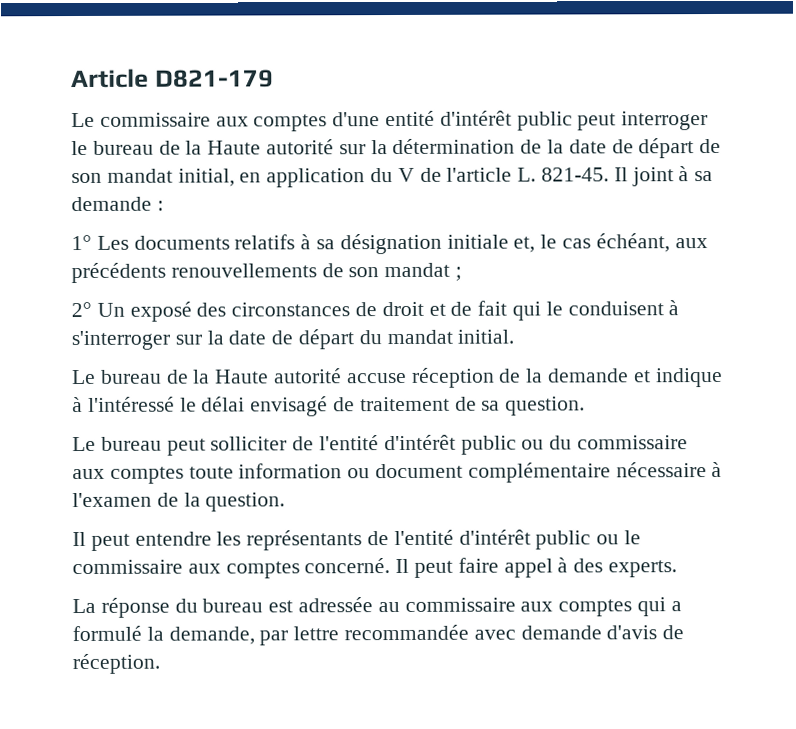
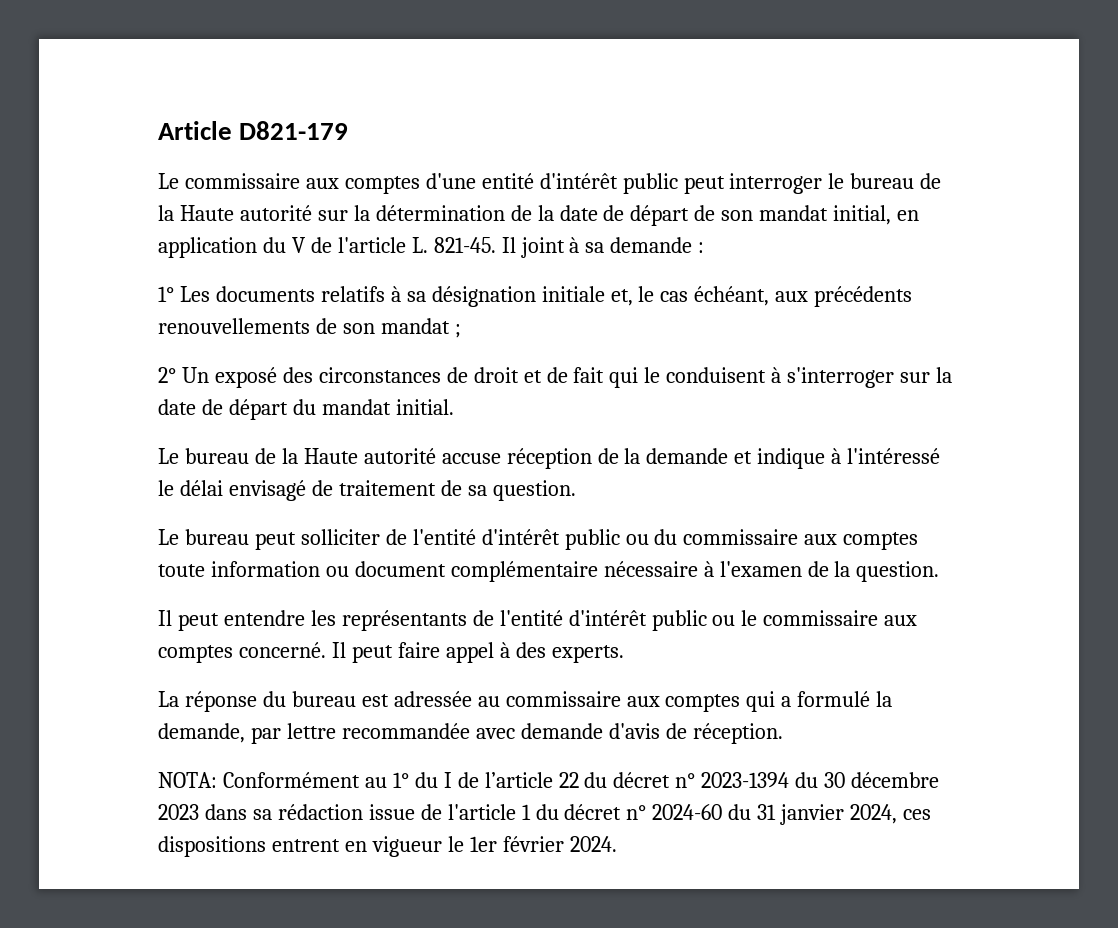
+ NOTA: Conformément au 1° du I de l’article 22 du décret n° 2023-1394 du 30 décembre 2023 dans sa rédaction issue de l'article 1 du décret n° 2024-60 du 31 janvier 2024, ces dispositions entrent en vigueur le 1er février 2024.

